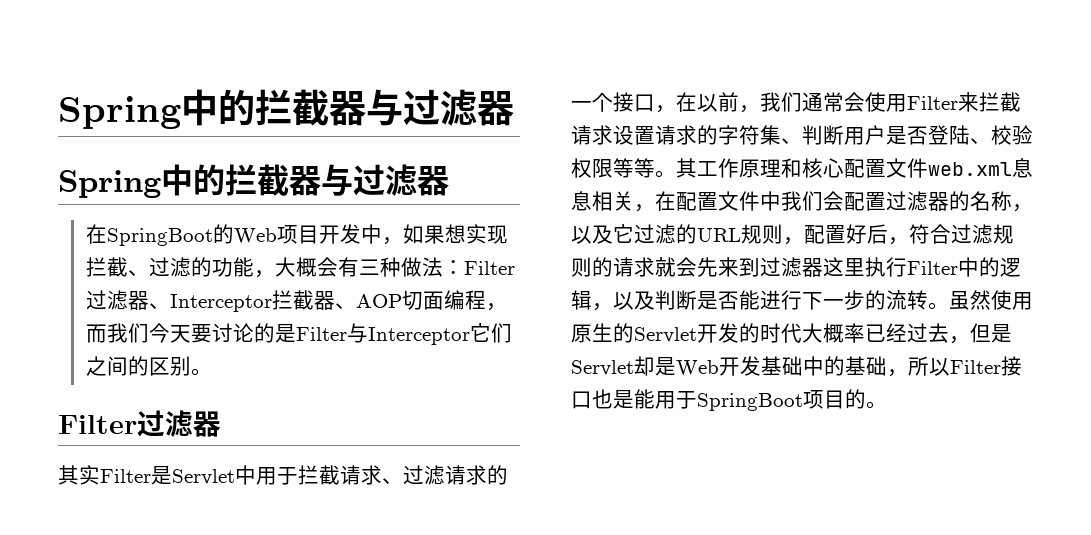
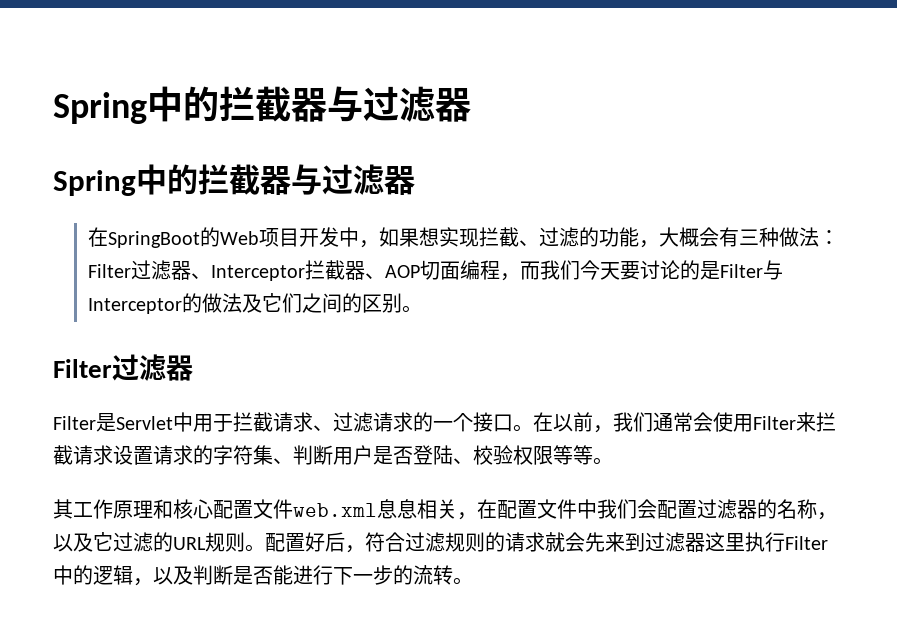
- 在SpringBoot的Web项目开发中，如果想实现拦截、过滤的功能，大概会有三种做法：Filter过滤器、Interceptor拦截器、AOP切面编程，而我们今天要讨论的是Filter与Interceptor它们之间的区别。
+ 在SpringBoot的Web项目开发中，如果想实现拦截、过滤的功能，大概会有三种做法：Filter过滤器、Interceptor拦截器、AOP切面编程，而我们今天要讨论的是Filter与Interceptor的做法及它们之间的区别。
- 其实Filter是Servlet中用于拦截请求、过滤请求的一个接口，在以前，我们通常会使用Filter来拦截请求设置请求的字符集、判断用户是否登陆、校验权限等等。其工作原理和核心配置文件web.xml息息相关，在配置文件中我们会配置过滤器的名称，以及它过滤的URL规则，配置好后，符合过滤规则的请求就会先来到过滤器这里执行Filter中的逻辑，以及判断是否能进行下一步的流转。虽然使用原生的Servlet开发的时代大概率已经过去，但是Servlet却是Web开发基础中的基础，所以Filter接口也是能用于SpringBoot项目的。
+ Filter是Servlet中用于拦截请求、过滤请求的一个接口。在以前，我们通常会使用Filter来拦截请求设置请求的字符集、判断用户是否登陆、校验权限等等。
+ 其工作原理和核心配置文件web.xml息息相关，在配置文件中我们会配置过滤器的名称，以及它过滤的URL规则。配置好后，符合过滤规则的请求就会先来到过滤器这里执行Filter中的逻辑，以及判断是否能进行下一步的流转。

